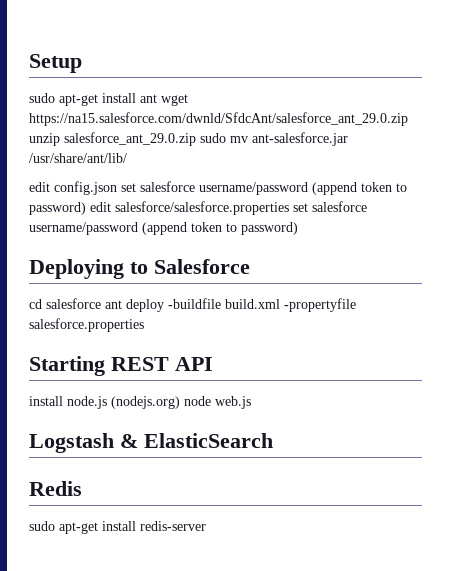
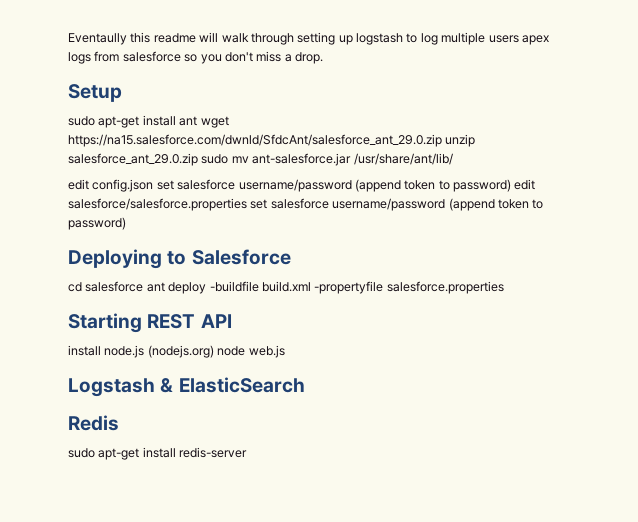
+ Eventaully this readme will walk through setting up logstash to log multiple users apex logs from salesforce so you don't miss a drop.

